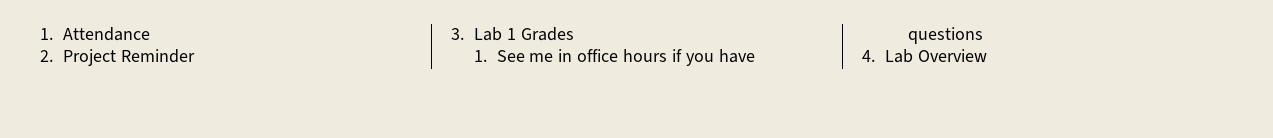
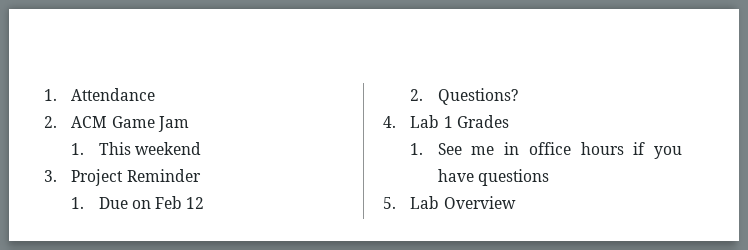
- 2. Project Reminder
- 3. Lab 1 Grades
+ 2. ACM Game Jam
+ 1. This weekend
+ 3. Project Reminder
+ 1. Due on Feb 12
+ 2. Questions?
+ 4. Lab 1 Grades
- 4. Lab Overview
+ 5. Lab Overview

